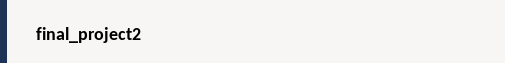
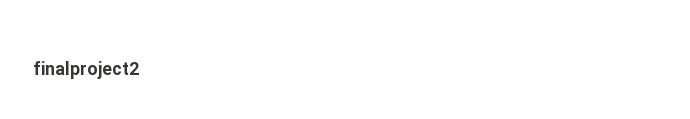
- final_project2
+ finalproject2

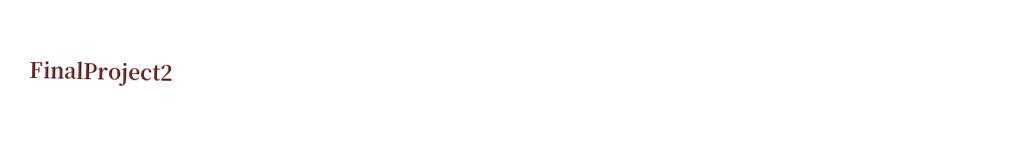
- finalproject2
+ FinalProject2

